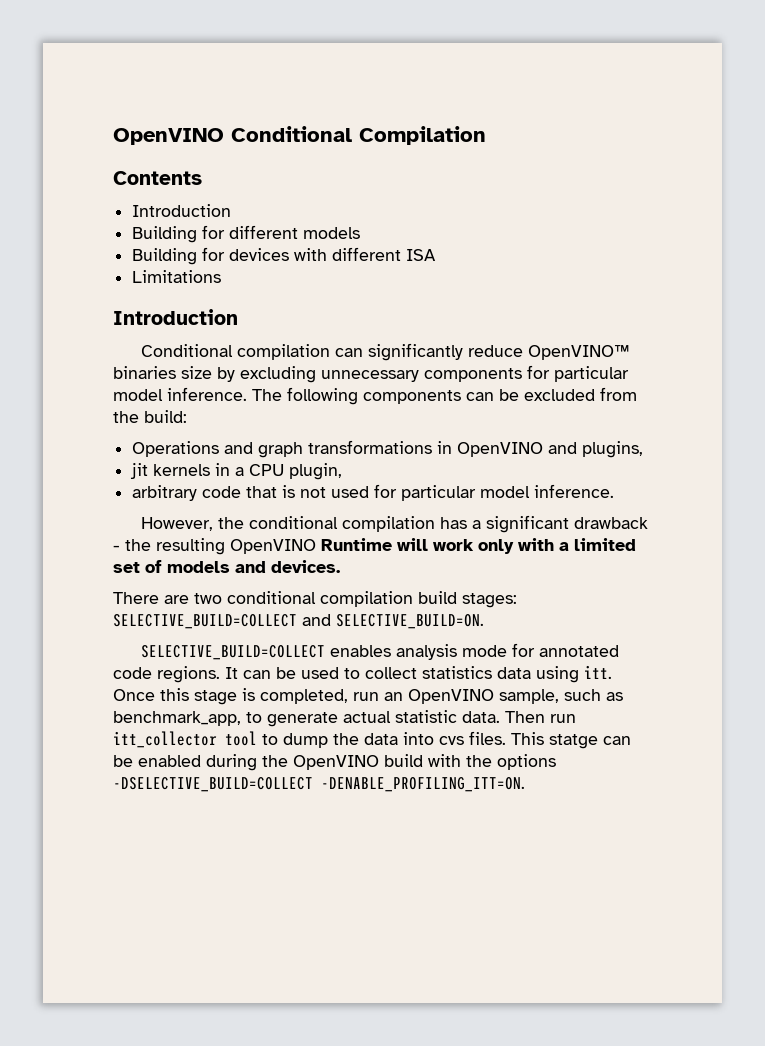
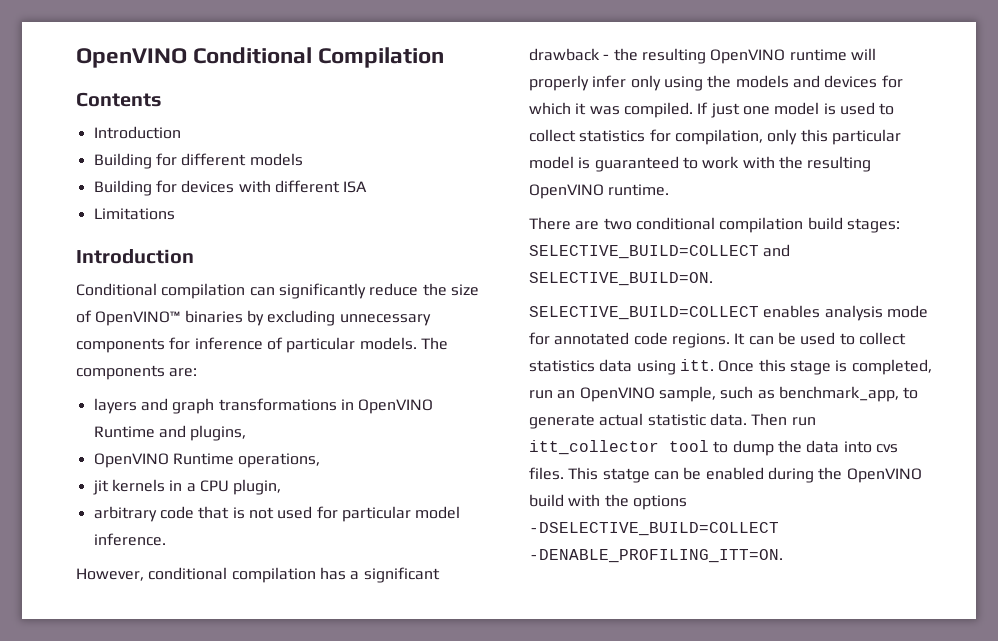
- Conditional compilation can significantly reduce OpenVINO™ binaries size by excluding unnecessary components for particular model inference. The following components can be excluded from the build:
- Operations and graph transformations in OpenVINO and plugins,
+ Conditional compilation can significantly reduce the size of OpenVINO™ binaries by excluding unnecessary components for inference of particular models. The components are:
+ layers and graph transformations in OpenVINO Runtime and plugins,
+ OpenVINO Runtime operations,
- However, the conditional compilation has a significant drawback - the resulting OpenVINO Runtime will work only with a limited set of models and devices.
+ However, conditional compilation has a significant drawback - the resulting OpenVINO runtime will properly infer only using the models and devices for which it was compiled. If just one model is used to collect statistics for compilation, only this particular model is guaranteed to work with the resulting OpenVINO runtime.

